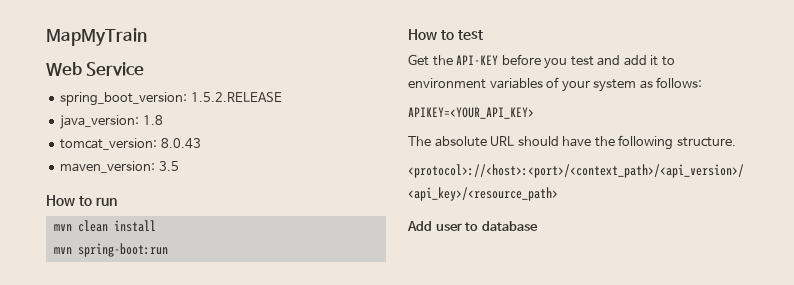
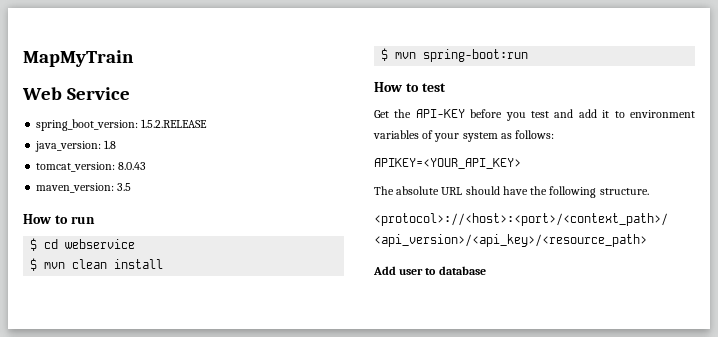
- mvn clean install
+ $ cd webservice
+ $ mvn clean install
- mvn spring-boot:run
+ $ mvn spring-boot:run

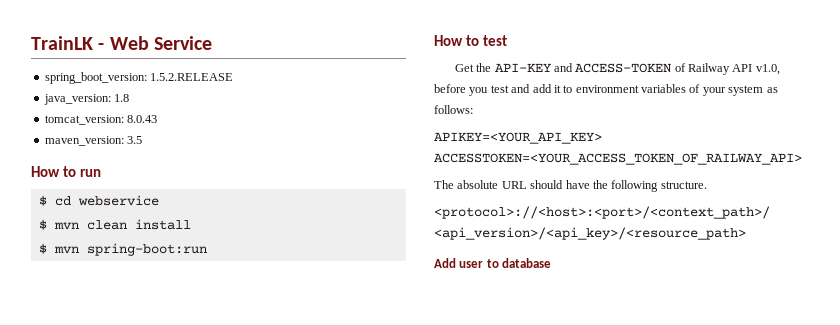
- MapMyTrain
- Web Service
+ TrainLK - Web Service
- Get the API-KEY before you test and add it to environment variables of your system as follows:
+ Get the API-KEY and ACCESS-TOKEN of Railway API v1.0, before you test and add it to environment variables of your system as follows:
- APIKEY=<YOUR_API_KEY>
+ APIKEY=<YOUR_API_KEY> ACCESSTOKEN=<YOUR_ACCESS_TOKEN_OF_RAILWAY_API>

